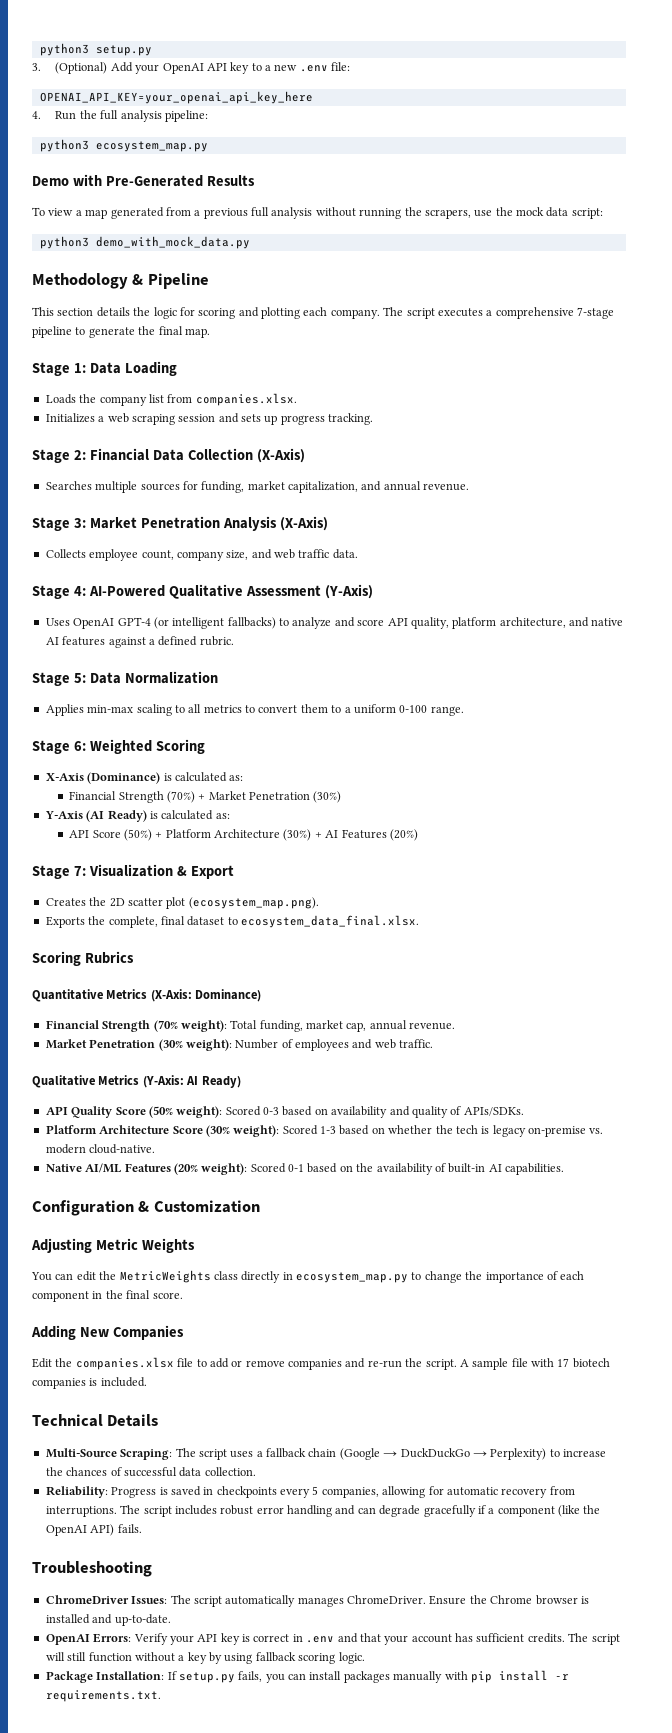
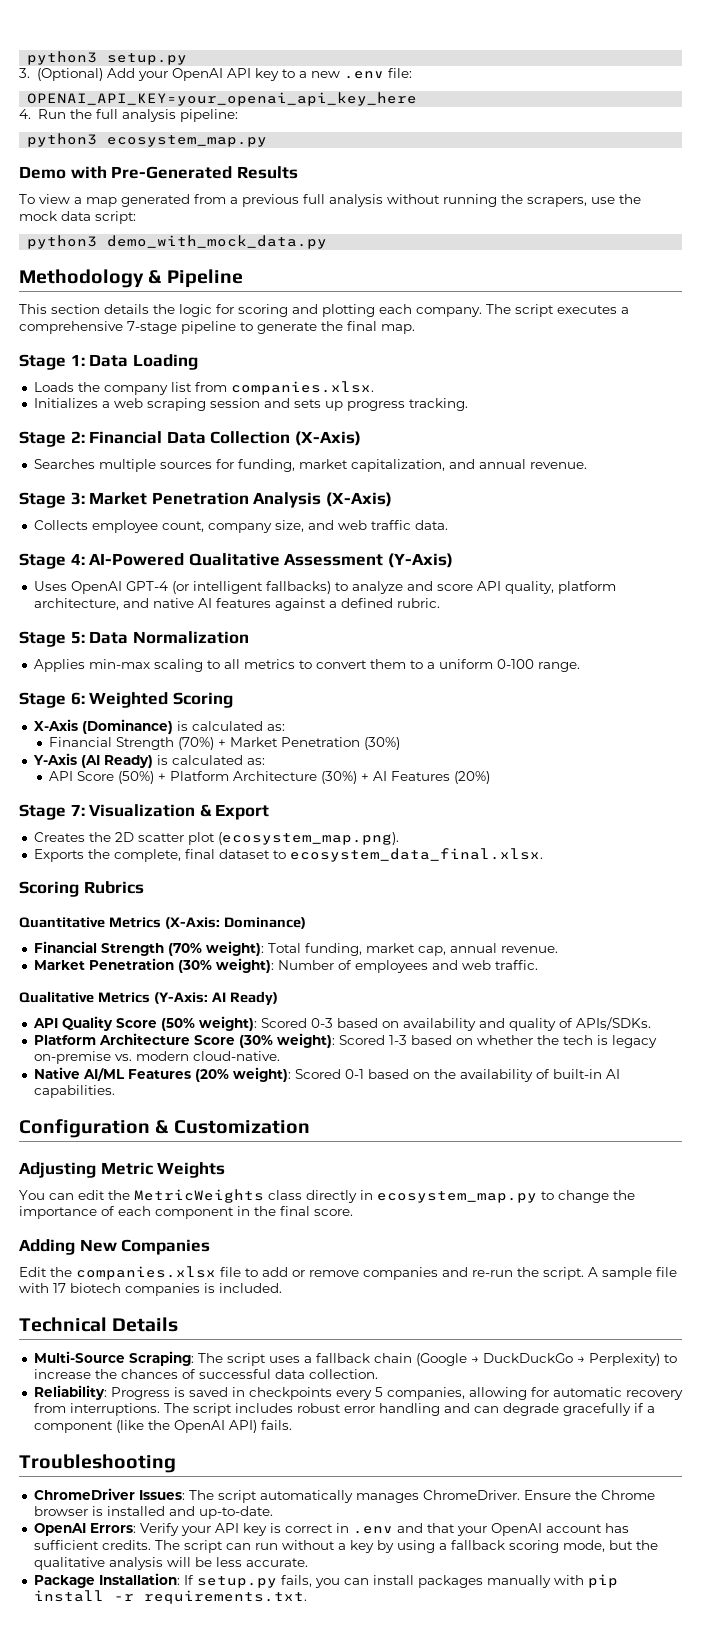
- OpenAI Errors: Verify your API key is correct in .env and that your account has sufficient credits.
+ OpenAI Errors: Verify your API key is correct in .env and that your OpenAI account has sufficient credits.
- The script will still function without a key by using fallback scoring logic.
+ The script can run without a key by using a fallback scoring mode, but the qualitative analysis will be less accurate.

